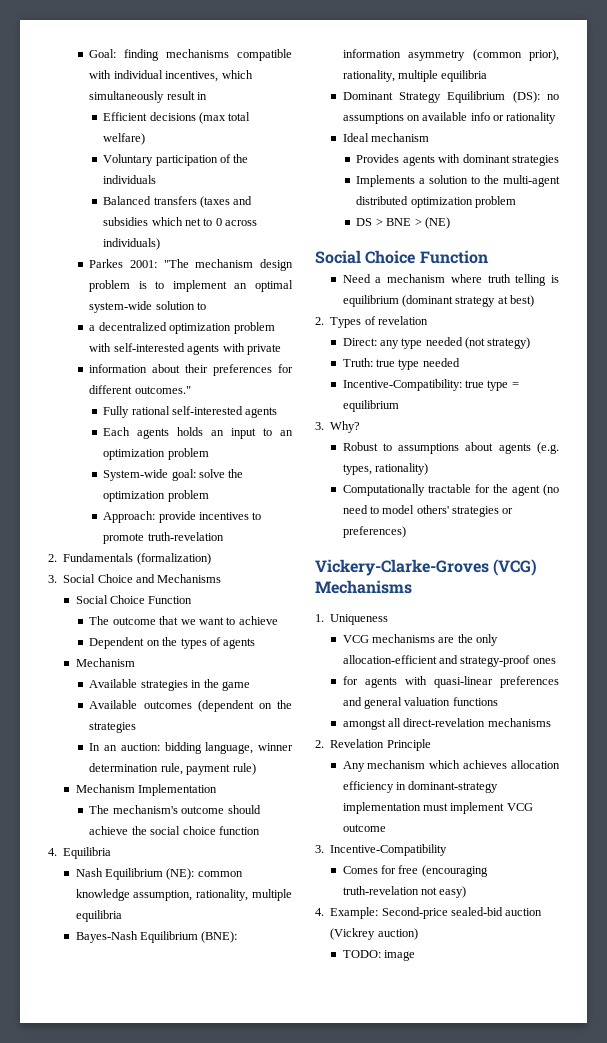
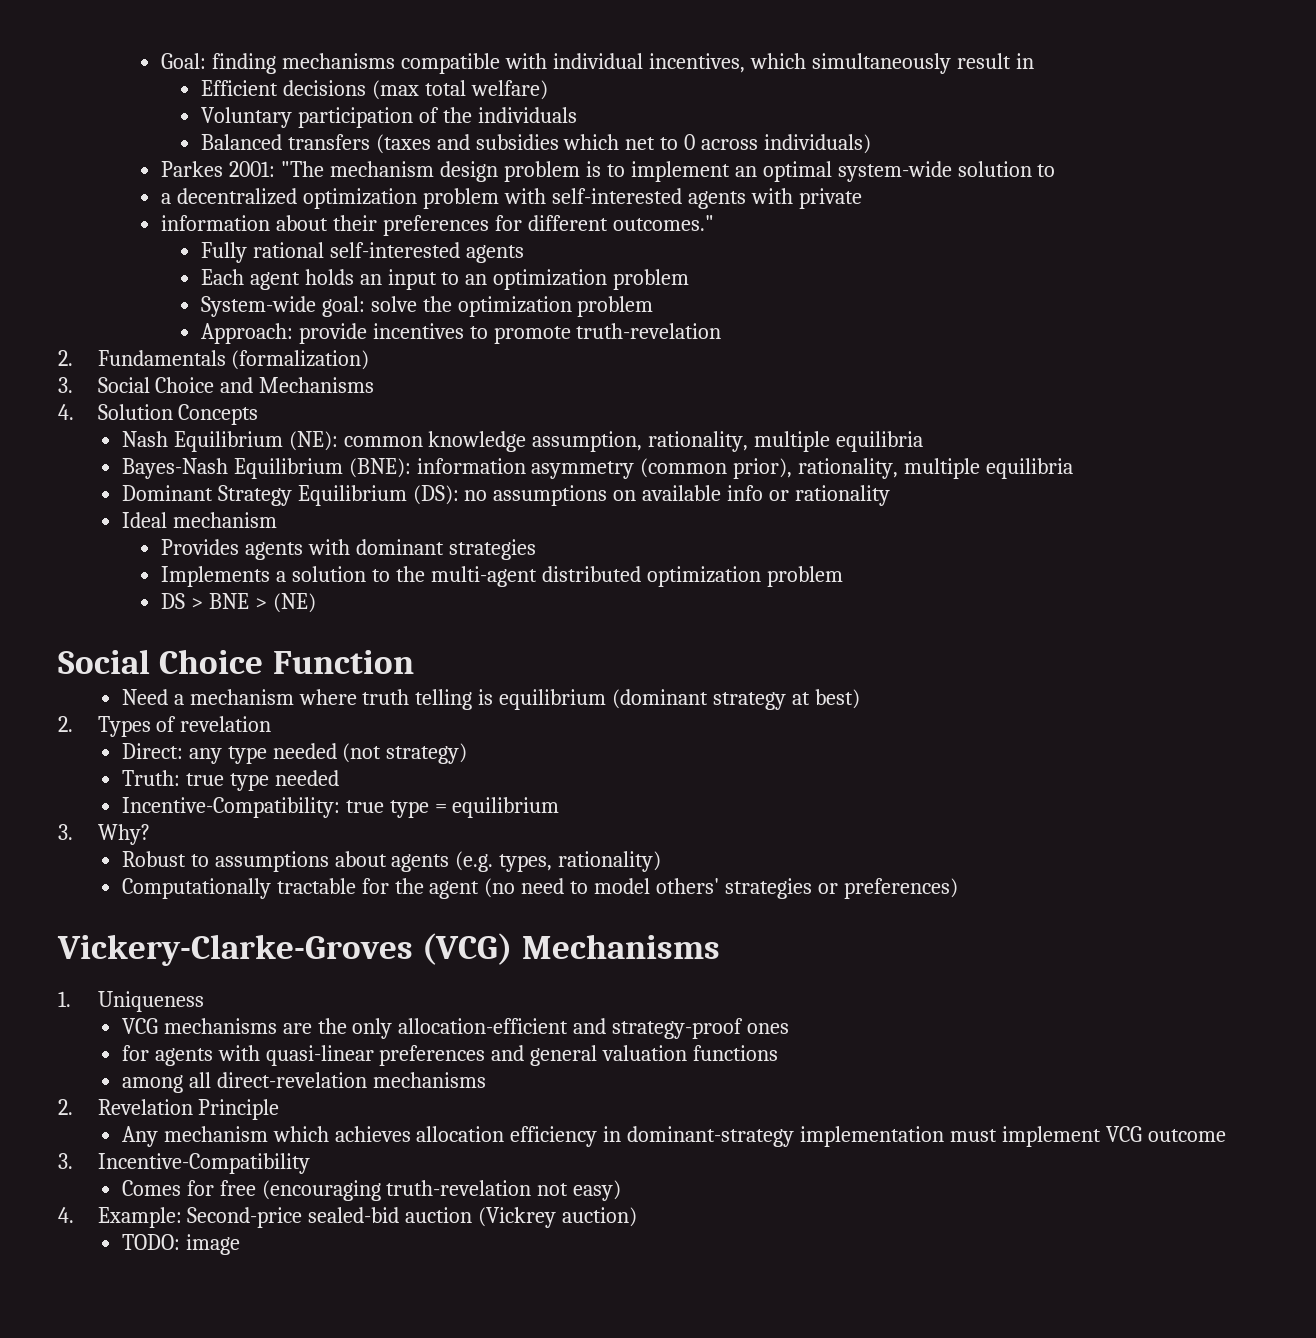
- Each agents holds an input to an optimization problem
+ Each agent holds an input to an optimization problem
  3. Social Choice and Mechanisms
- Social Choice Function
- The outcome that we want to achieve
- Dependent on the types of agents
- Mechanism
- Available strategies in the game
- Available outcomes (dependent on the strategies
- In an auction: bidding language, winner determination rule, payment rule)
- Mechanism Implementation
- The mechanism's outcome should achieve the social choice function
- 4. Equilibria
+ 4. Solution Concepts
- amongst all direct-revelation mechanisms
+ among all direct-revelation mechanisms

